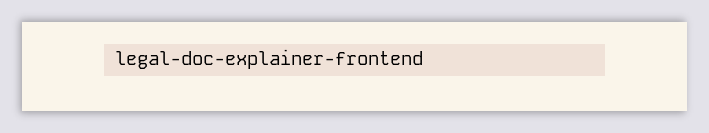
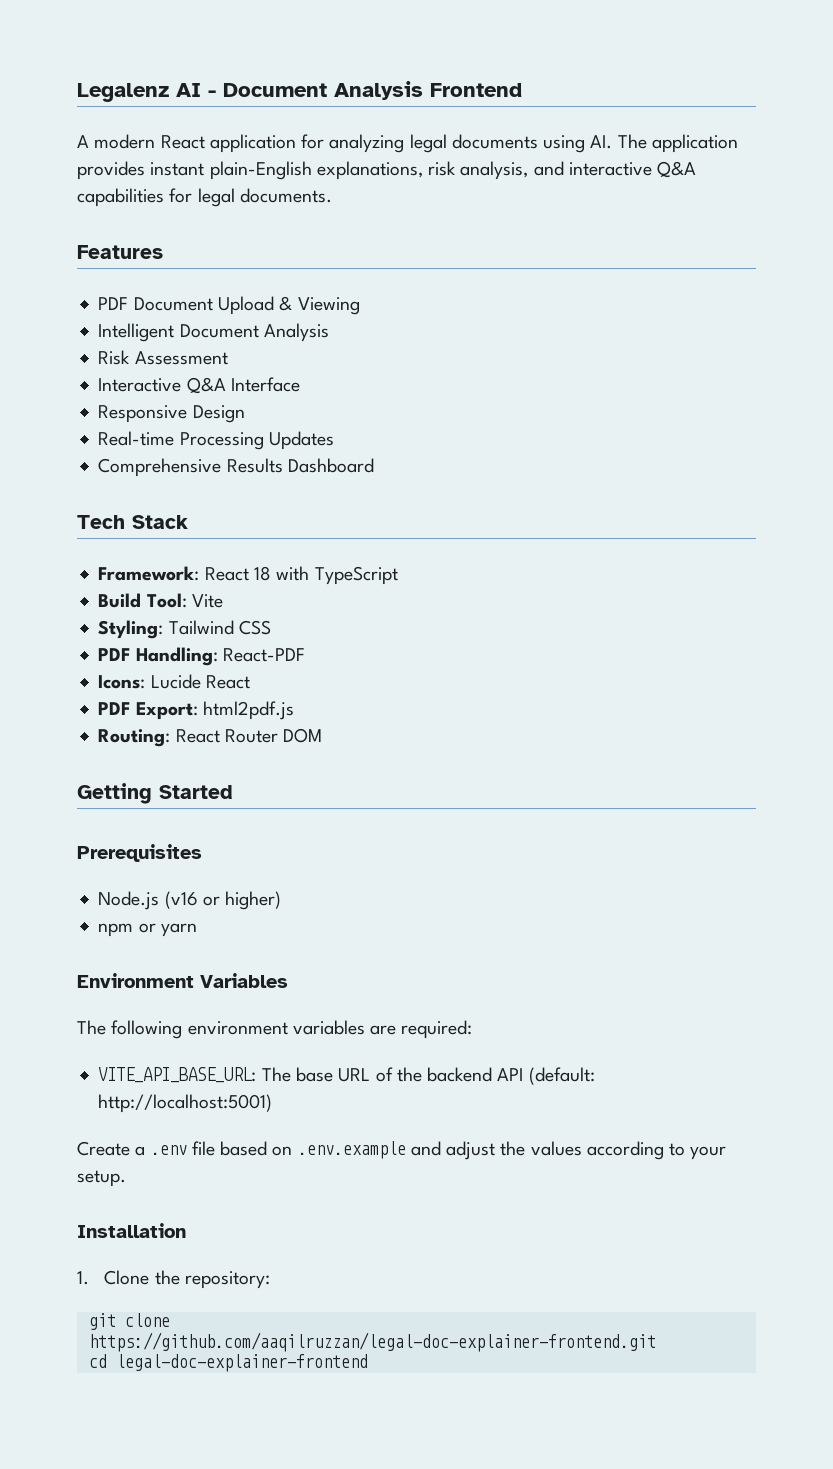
- legal-doc-explainer-frontend
+ Legalenz AI - Document Analysis Frontend
+ A modern React application for analyzing legal documents using AI. The application provides instant plain-English explanations, risk analysis, and interactive Q&A capabilities for legal documents.
+ Features
+ PDF Document Upload & Viewing
+ Intelligent Document Analysis
+ Risk Assessment
+ Interactive Q&A Interface
+ Responsive Design
+ Real-time Processing Updates
+ Comprehensive Results Dashboard
+ Tech Stack
+ Framework: React 18 with TypeScript
+ Build Tool: Vite
+ Styling: Tailwind CSS
+ PDF Handling: React-PDF
+ Icons: Lucide React
+ PDF Export: html2pdf.js
+ Routing: React Router DOM
+ Getting Started
+ Prerequisites
+ Node.js (v16 or higher)
+ npm or yarn
+ Environment Variables
+ The following environment variables are required:
+ VITE_API_BASE_URL: The base URL of the backend API (default: http://localhost:5001)
+ Create a .env file based on .env.example and adjust the values according to your setup.
+ Installation
+ 1. Clone the repository:
+ git clone https://github.com/aaqilruzzan/legal-doc-explainer-frontend.git
+ cd legal-doc-explainer-frontend

